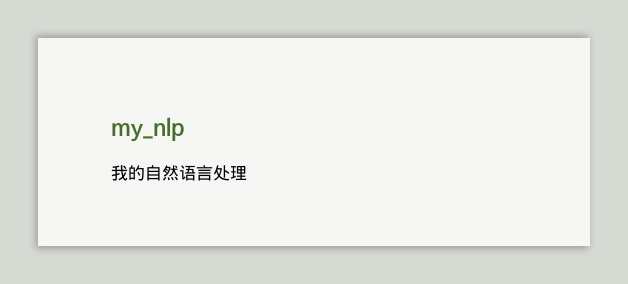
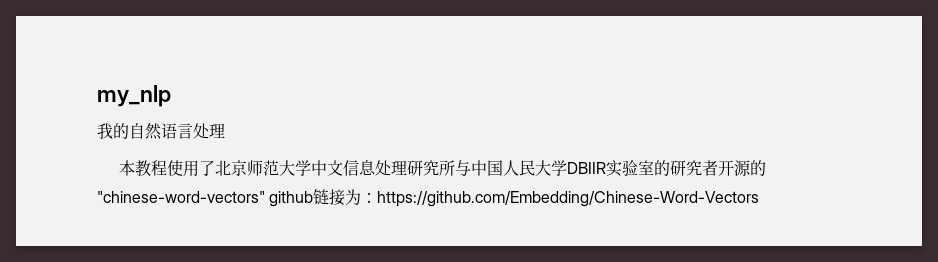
+ 本教程使用了北京师范大学中文信息处理研究所与中国人民大学DBIIR实验室的研究者开源的"chinese-word-vectors" github链接为：https://github.com/Embedding/Chinese-Word-Vectors

